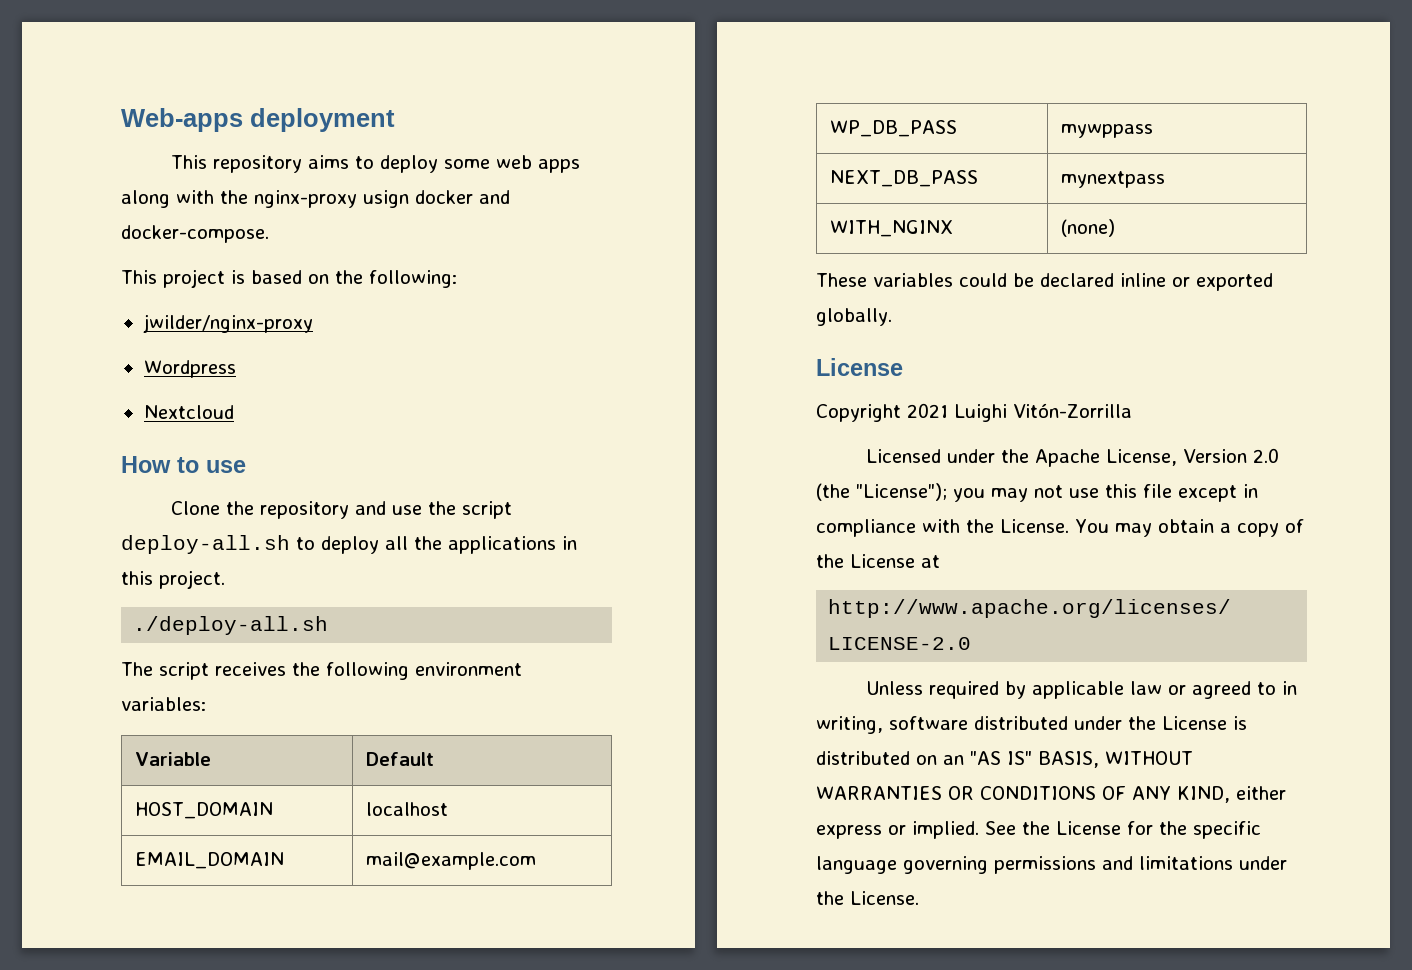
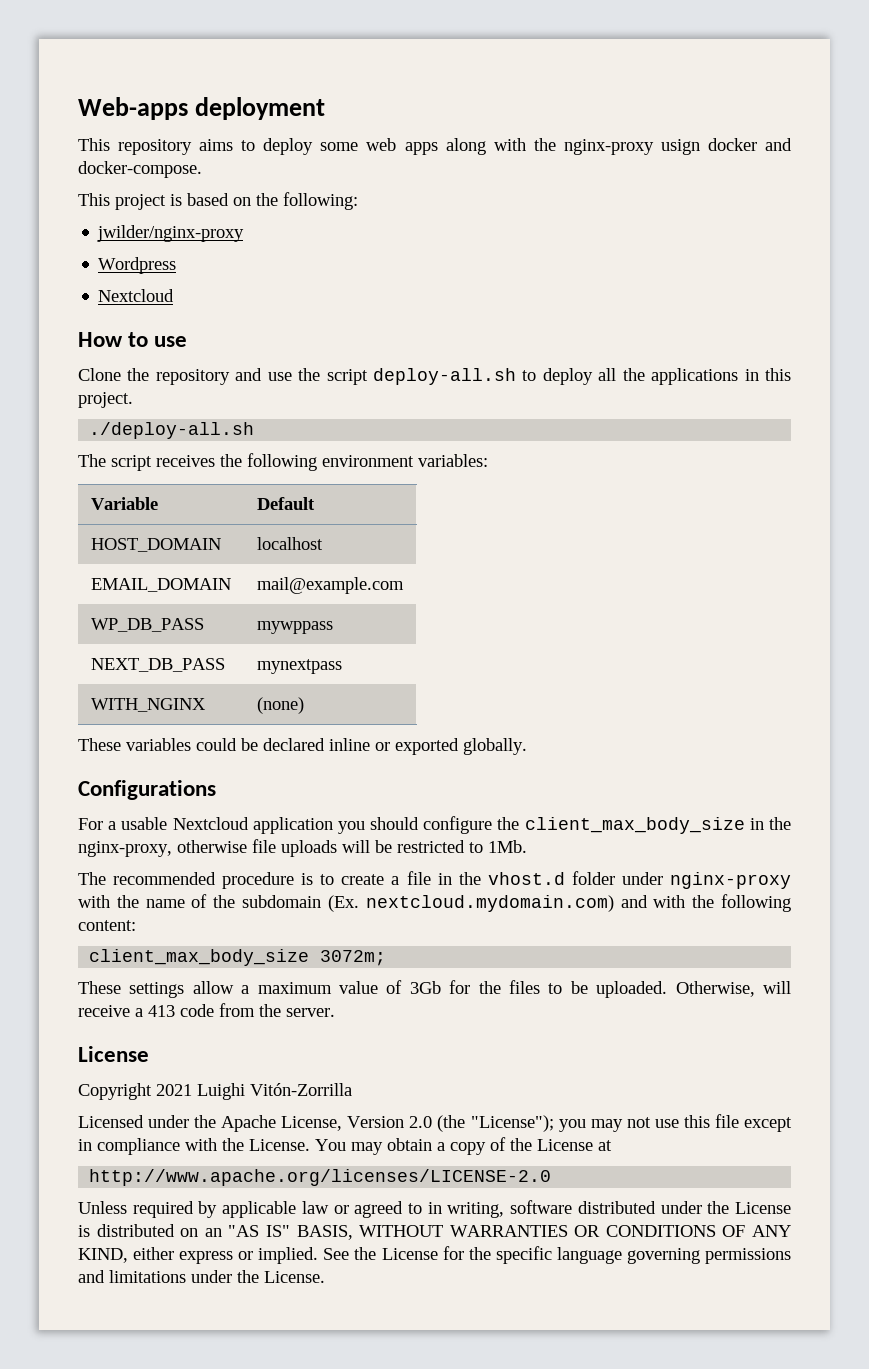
+ Configurations
+ For a usable Nextcloud application you should configure the client_max_body_size in the nginx-proxy, otherwise file uploads will be restricted to 1Mb.
+ The recommended procedure is to create a file in the vhost.d folder under nginx-proxy with the name of the subdomain (Ex. nextcloud.mydomain.com) and with the following content:
+ client_max_body_size 3072m;
+ These settings allow a maximum value of 3Gb for the files to be uploaded. Otherwise, will receive a 413 code from the server.

